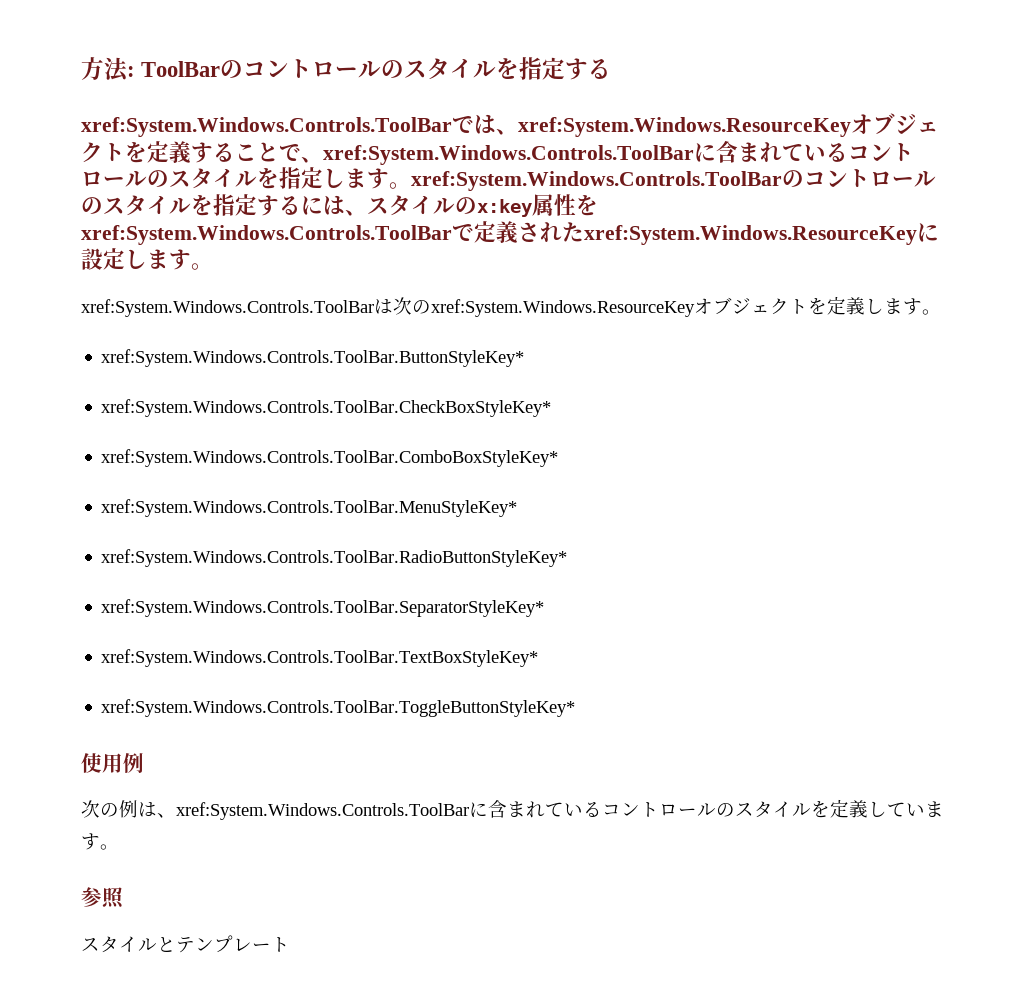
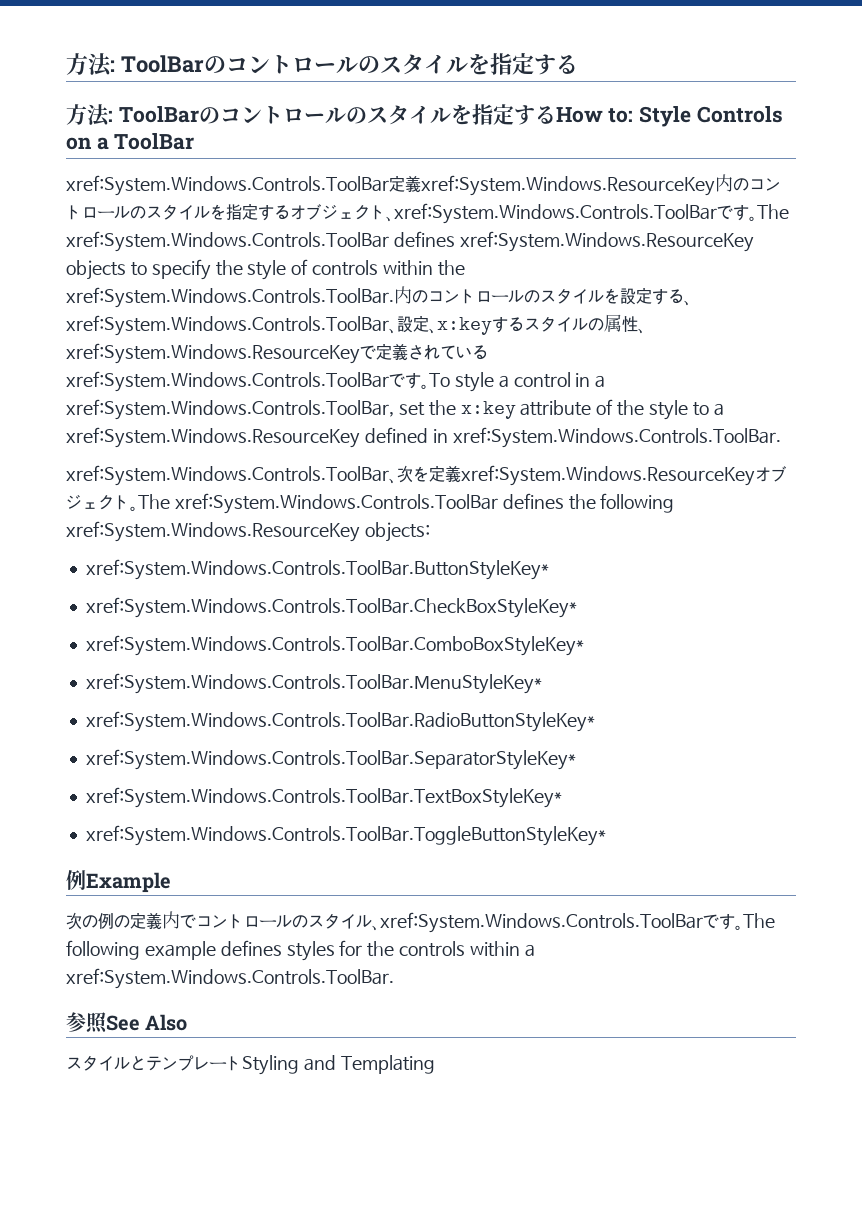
- xref:System.Windows.Controls.ToolBarでは、xref:System.Windows.ResourceKeyオブジェクトを定義することで、xref:System.Windows.Controls.ToolBarに含まれているコントロールのスタイルを指定します。xref:System.Windows.Controls.ToolBarのコントロールのスタイルを指定するには、スタイルのx:key属性をxref:System.Windows.Controls.ToolBarで定義されたxref:System.Windows.ResourceKeyに設定します。
- xref:System.Windows.Controls.ToolBarは次のxref:System.Windows.ResourceKeyオブジェクトを定義します。
+ 方法: ToolBarのコントロールのスタイルを指定するHow to: Style Controls on a ToolBar
+ xref:System.Windows.Controls.ToolBar定義xref:System.Windows.ResourceKey内のコントロールのスタイルを指定するオブジェクト、xref:System.Windows.Controls.ToolBarです。The xref:System.Windows.Controls.ToolBar defines xref:System.Windows.ResourceKey objects to specify the style of controls within the xref:System.Windows.Controls.ToolBar.内のコントロールのスタイルを設定する、xref:System.Windows.Controls.ToolBar、設定、x:keyするスタイルの属性、xref:System.Windows.ResourceKeyで定義されているxref:System.Windows.Controls.ToolBarです。To style a control in a xref:System.Windows.Controls.ToolBar, set the x:key attribute of the style to a xref:System.Windows.ResourceKey defined in xref:System.Windows.Controls.ToolBar.
+ xref:System.Windows.Controls.ToolBar、次を定義xref:System.Windows.ResourceKeyオブジェクト。The xref:System.Windows.Controls.ToolBar defines the following xref:System.Windows.ResourceKey objects:
- 使用例
+ 例Example
- 次の例は、xref:System.Windows.Controls.ToolBarに含まれているコントロールのスタイルを定義しています。
+ 次の例の定義内でコントロールのスタイル、xref:System.Windows.Controls.ToolBarです。The following example defines styles for the controls within a xref:System.Windows.Controls.ToolBar.
- 参照
+ 参照See Also
- スタイルとテンプレート
+ スタイルとテンプレートStyling and Templating

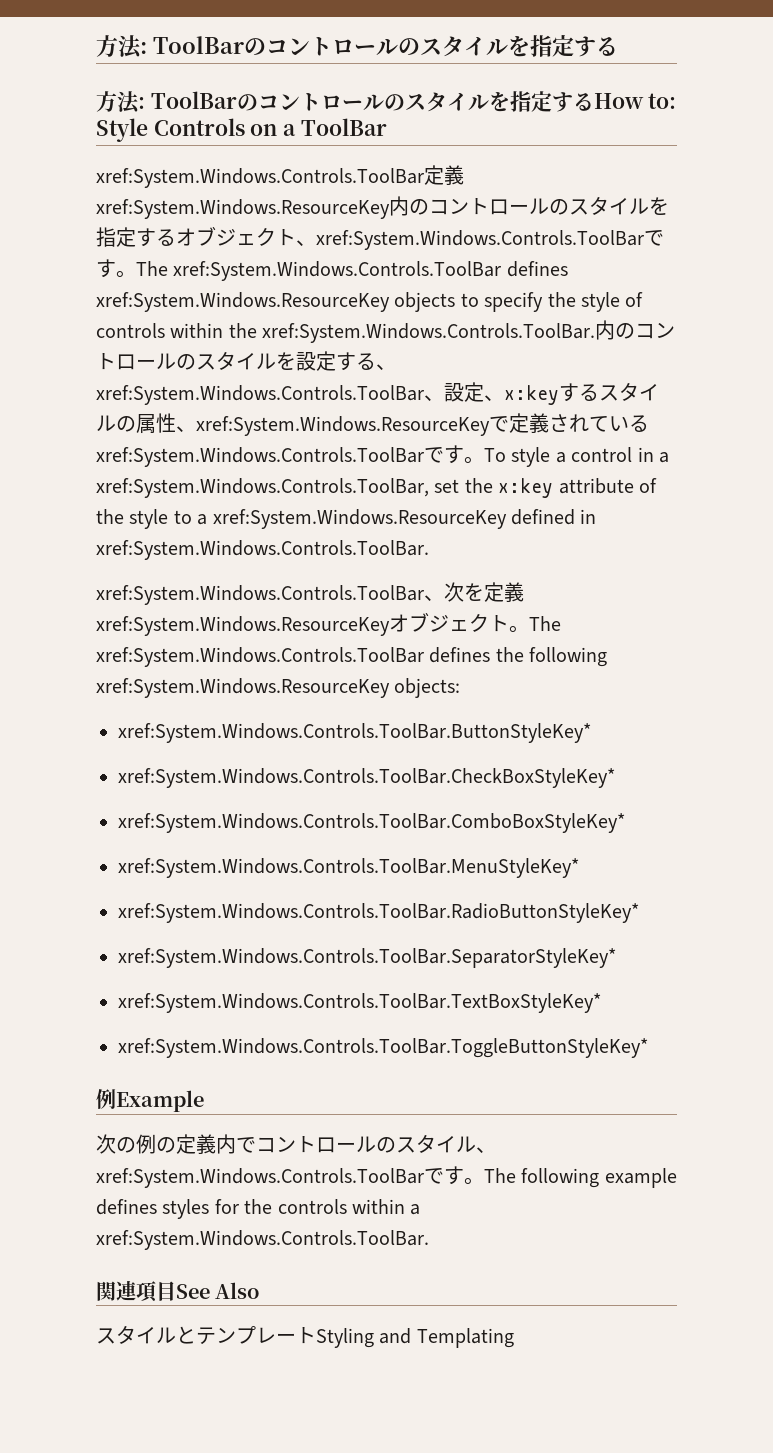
- 参照See Also
+ 関連項目See Also

